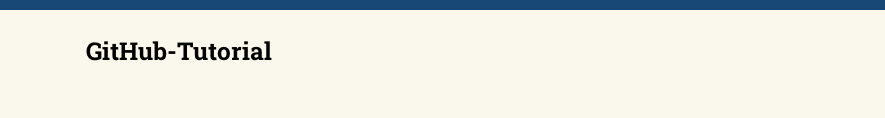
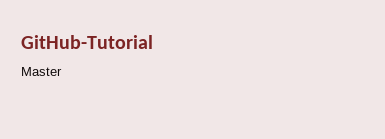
+ Master

